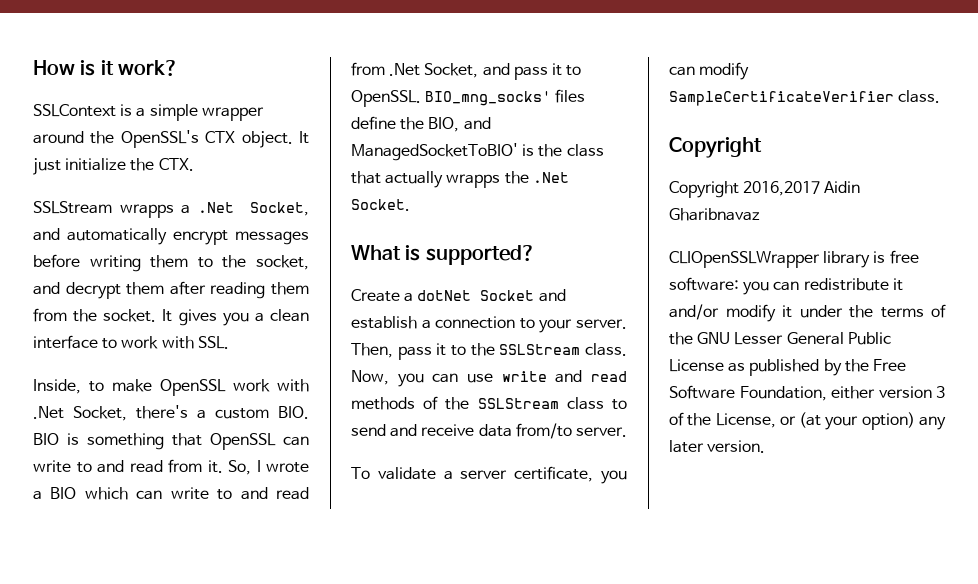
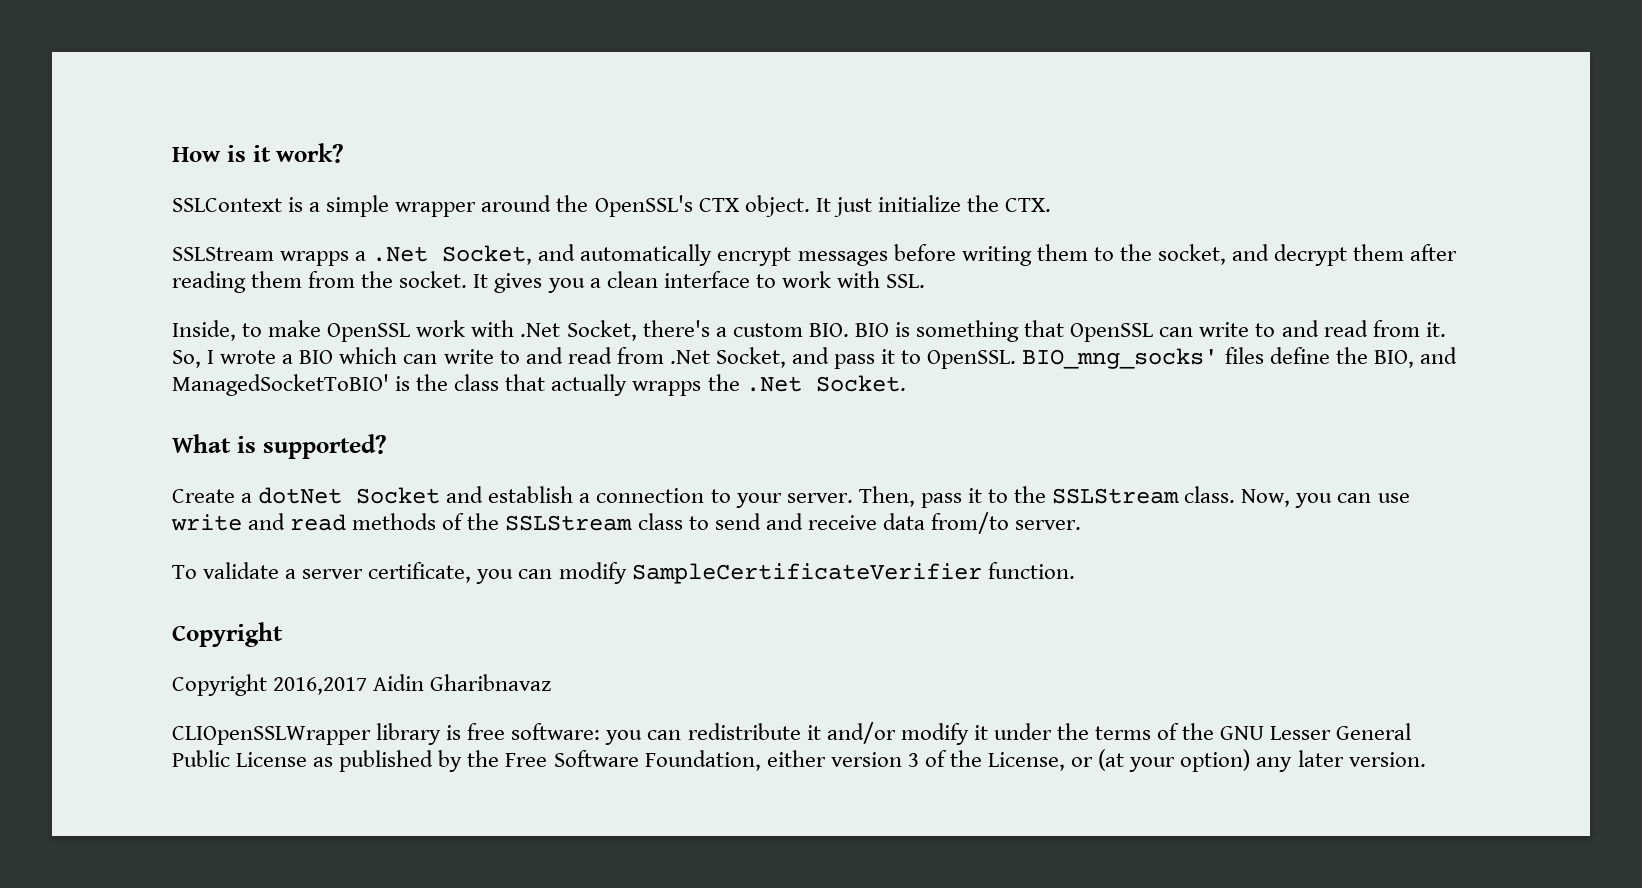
- To validate a server certificate, you can modify SampleCertificateVerifier class.
+ To validate a server certificate, you can modify SampleCertificateVerifier function.

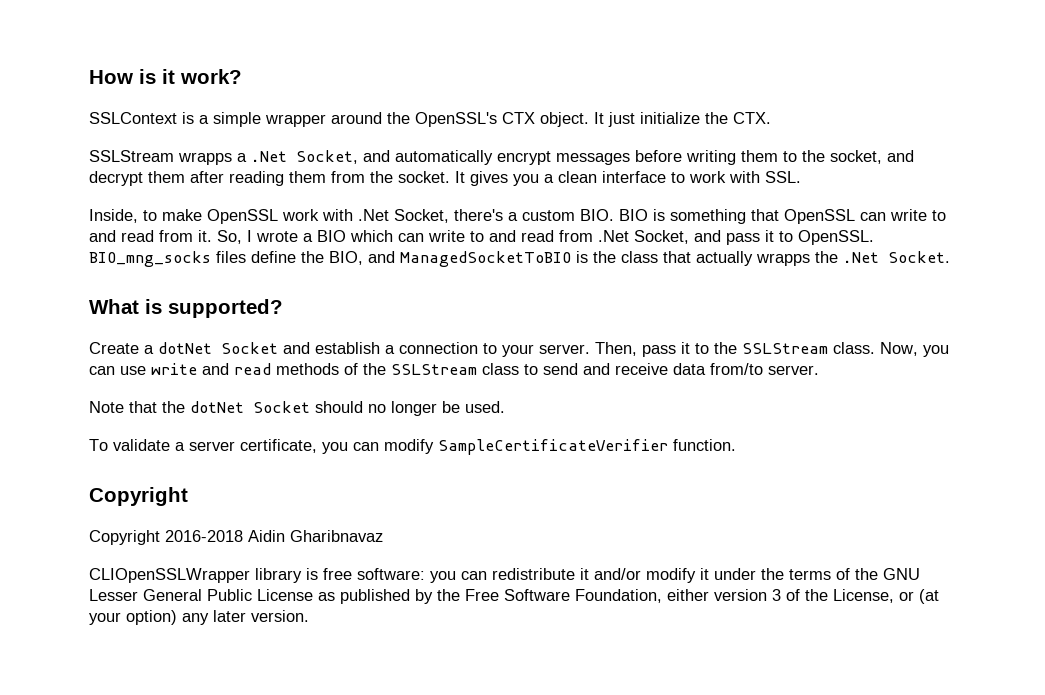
- BIO_mng_socks' files define the BIO, and ManagedSocketToBIO' is the class that actually wrapps the .Net Socket.
+ BIO_mng_socks files define the BIO, and ManagedSocketToBIO is the class that actually wrapps the .Net Socket.
+ Note that the dotNet Socket should no longer be used.
- Copyright 2016,2017 Aidin Gharibnavaz
+ Copyright 2016-2018 Aidin Gharibnavaz

